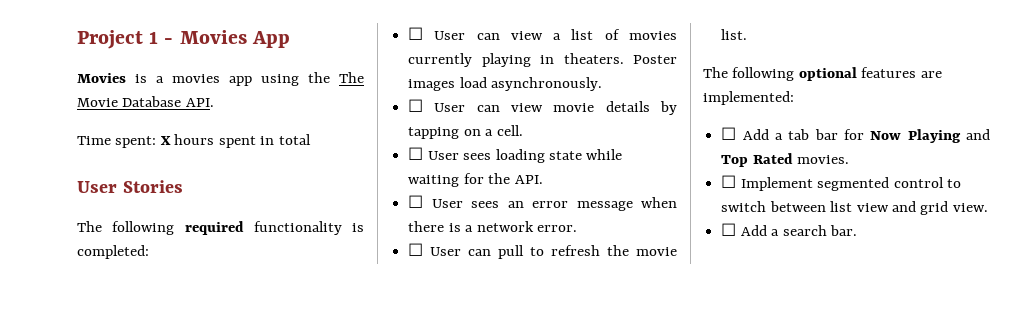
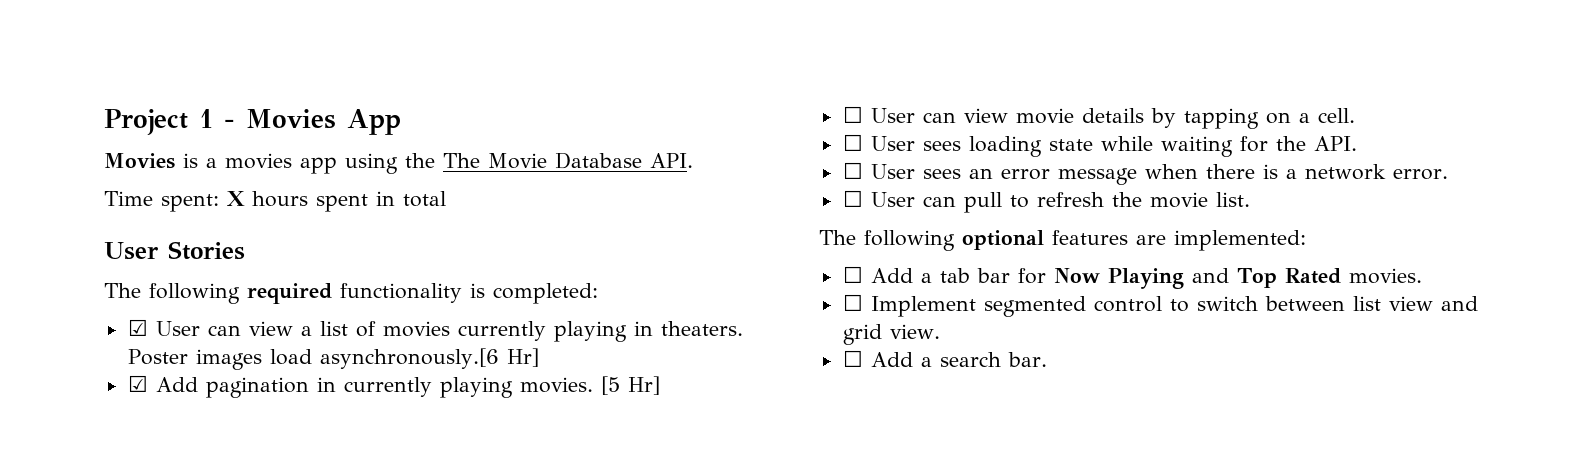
- ☐ User can view a list of movies currently playing in theaters.
+ ☑ User can view a list of movies currently playing in theaters.
- Poster images load asynchronously.
+ Poster images load asynchronously.[6 Hr]
+ ☑ Add pagination in currently playing movies. [5 Hr]

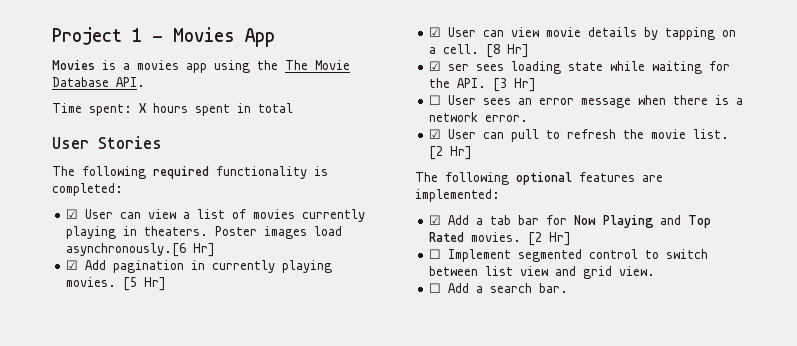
- ☐ User can view movie details by tapping on a cell.
- ☐ User sees loading state while waiting for the API.
+ ☑ User can view movie details by tapping on a cell. [8 Hr]
+ ☑ ser sees loading state while waiting for the API. [3 Hr]
- ☐ User can pull to refresh the movie list.
+ ☑ User can pull to refresh the movie list. [2 Hr]
- ☐ Add a tab bar for Now Playing and Top Rated movies.
+ ☑ Add a tab bar for Now Playing and Top Rated movies. [2 Hr]

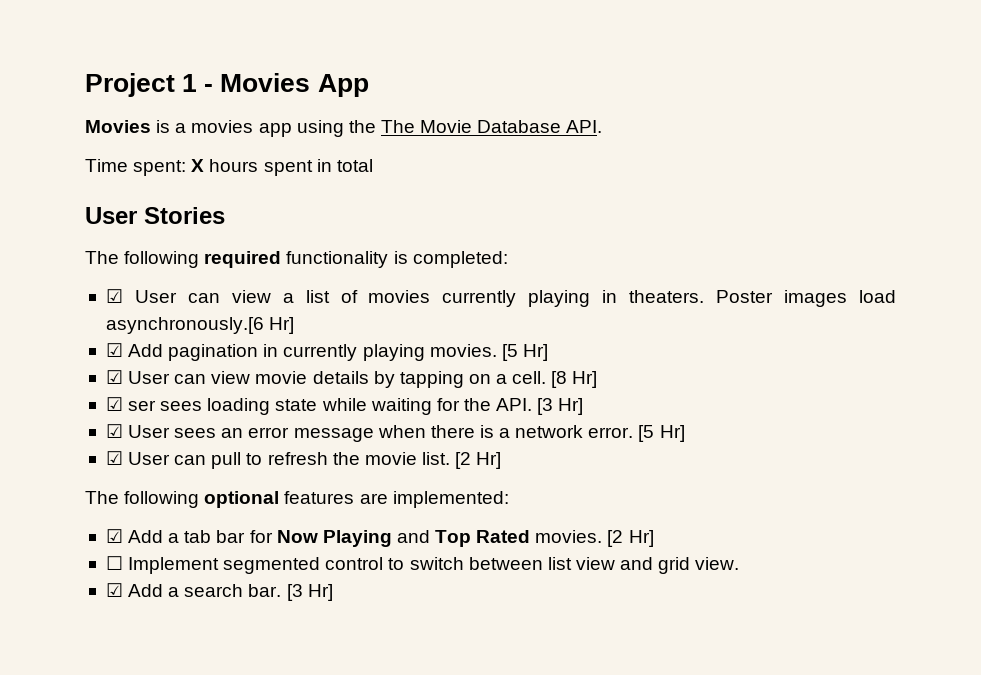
- ☐ User sees an error message when there is a network error.
+ ☑ User sees an error message when there is a network error. [5 Hr]
- ☐ Add a search bar.
+ ☑ Add a search bar. [3 Hr]

